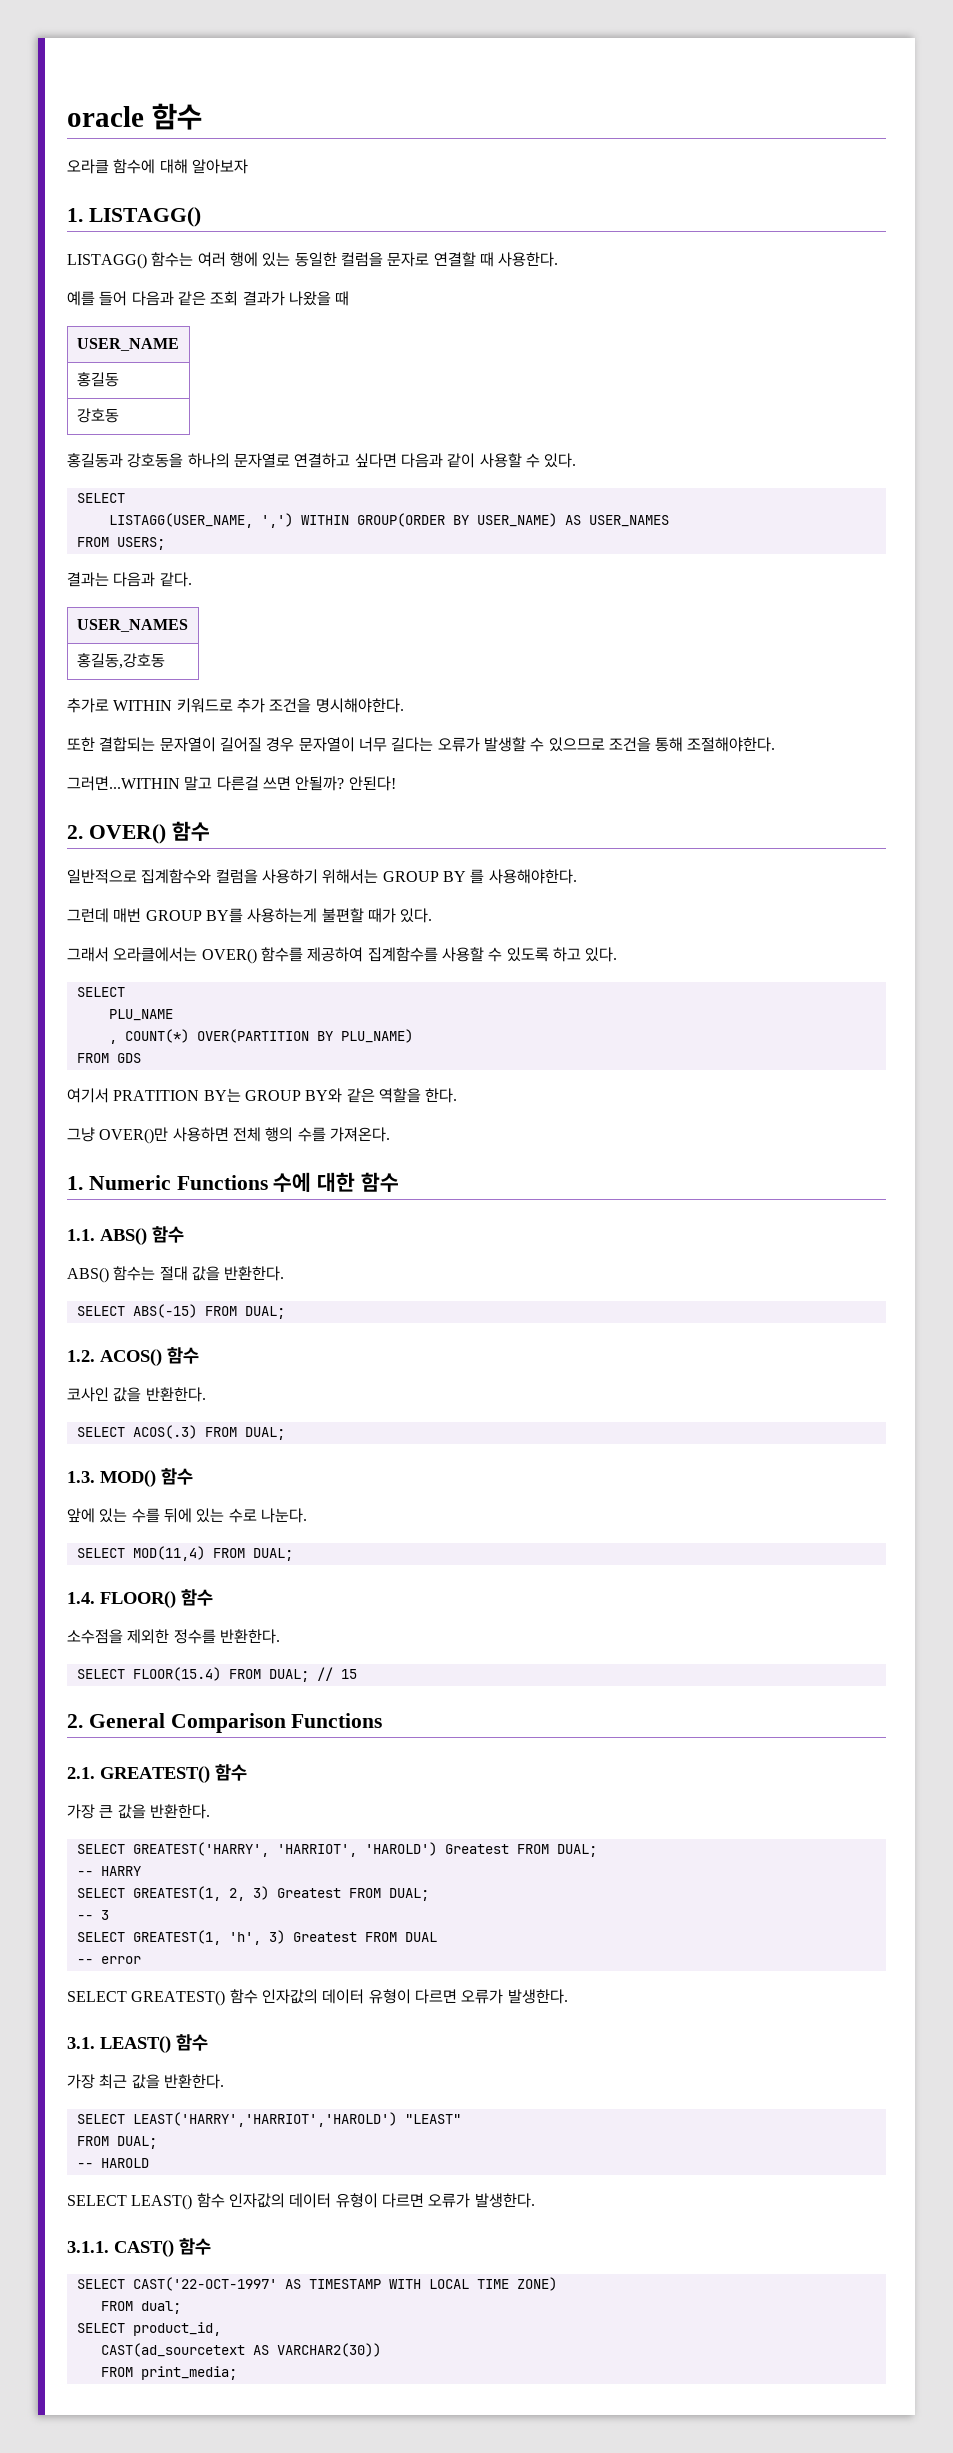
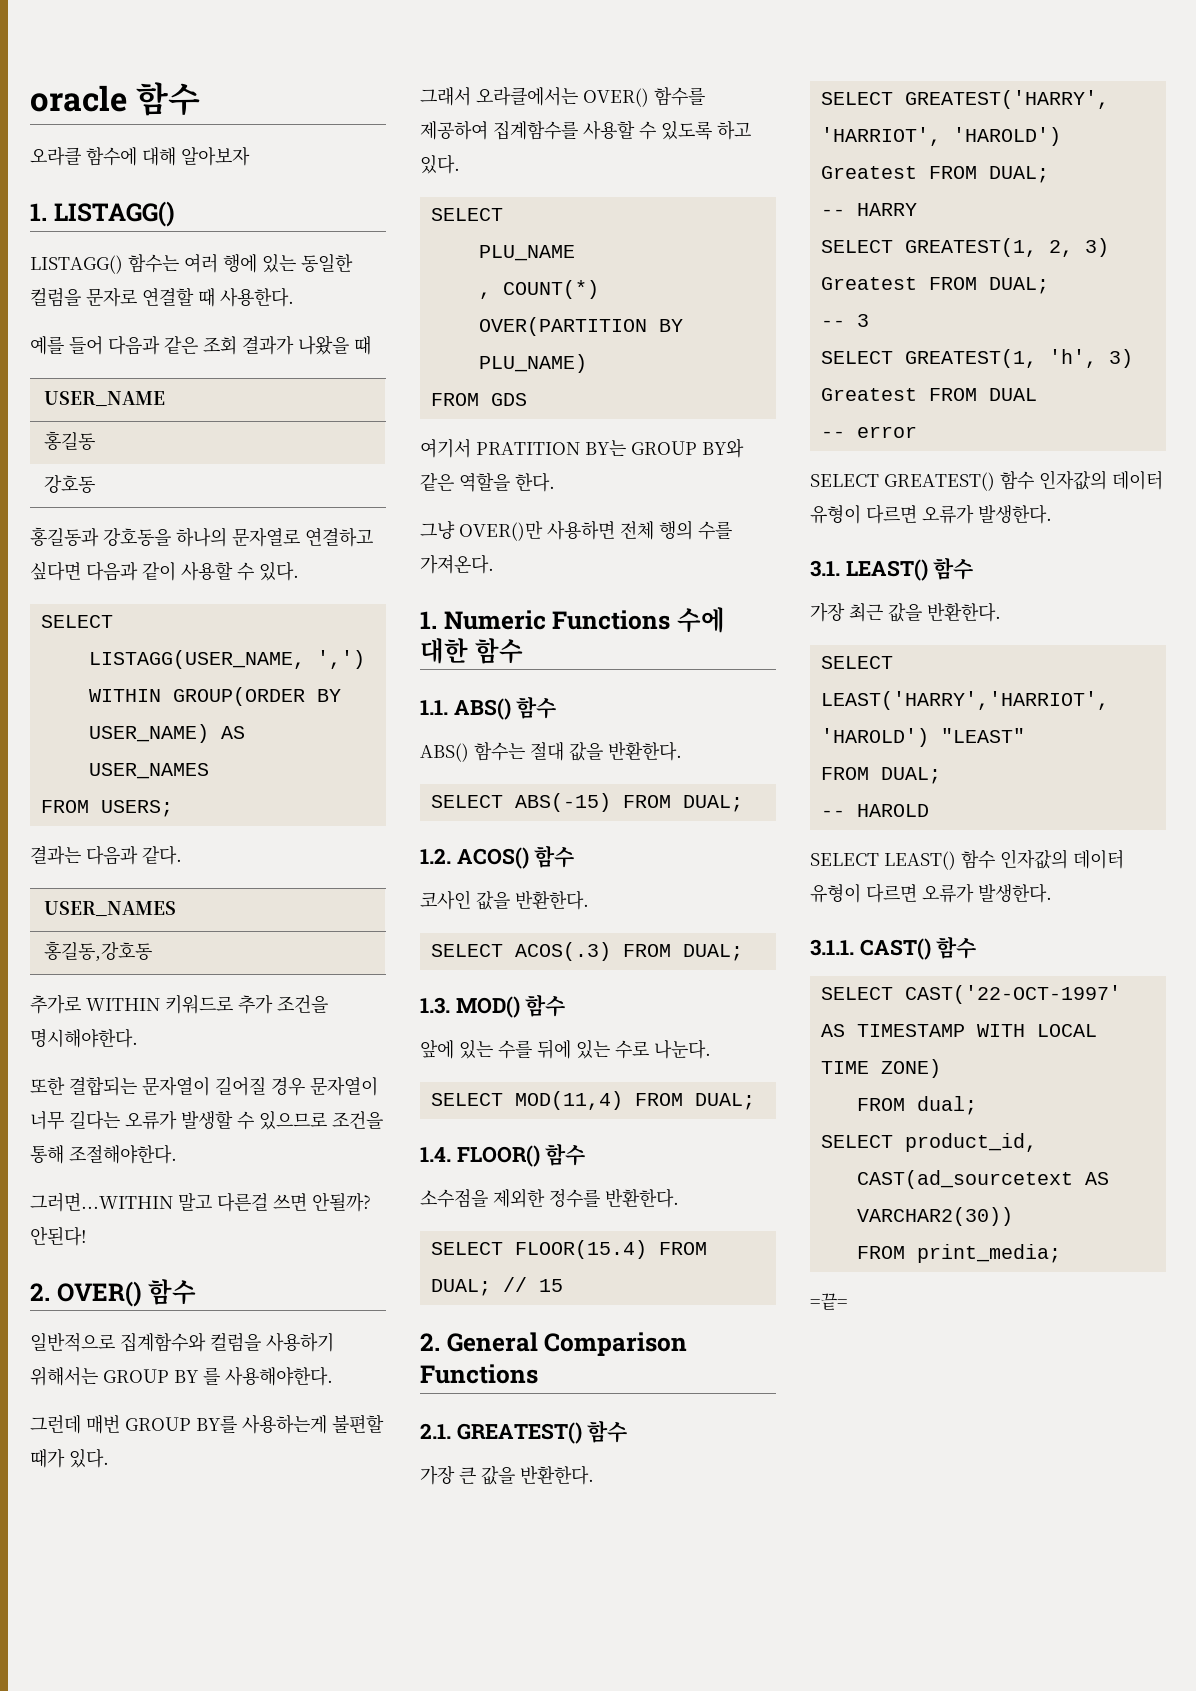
+ =끝=

